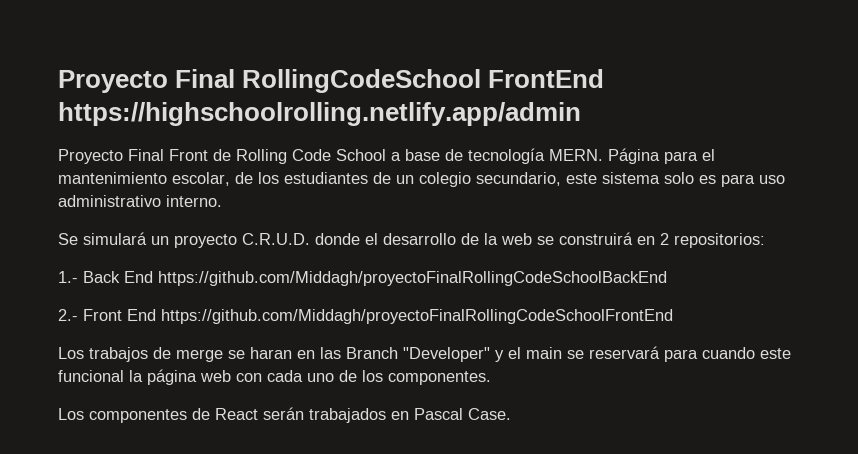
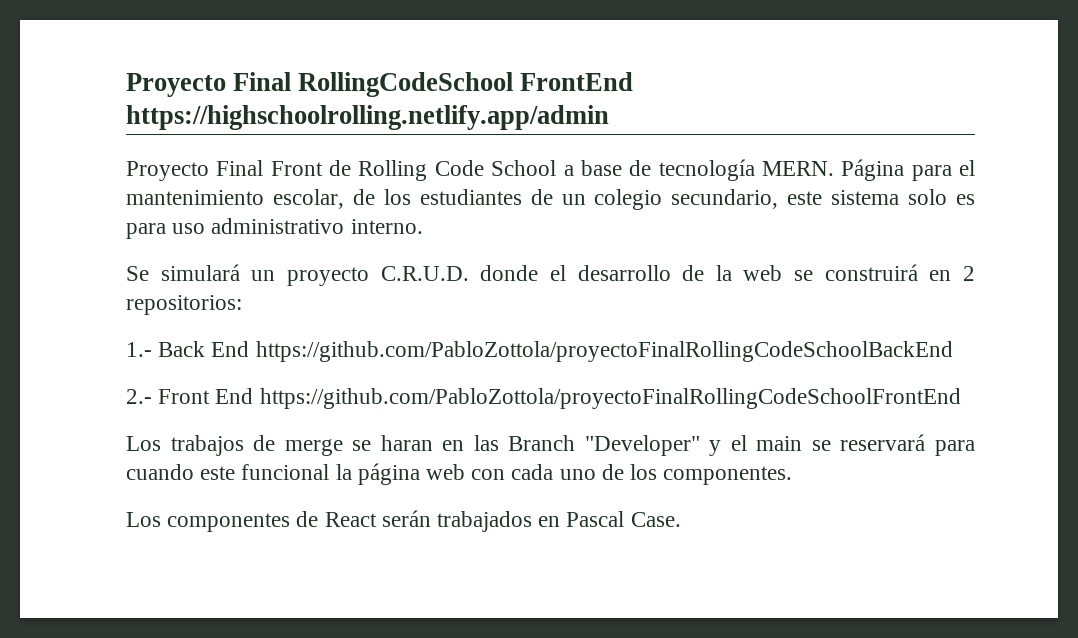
- 1.- Back End https://github.com/Middagh/proyectoFinalRollingCodeSchoolBackEnd
+ 1.- Back End https://github.com/PabloZottola/proyectoFinalRollingCodeSchoolBackEnd
- 2.- Front End https://github.com/Middagh/proyectoFinalRollingCodeSchoolFrontEnd
+ 2.- Front End https://github.com/PabloZottola/proyectoFinalRollingCodeSchoolFrontEnd

